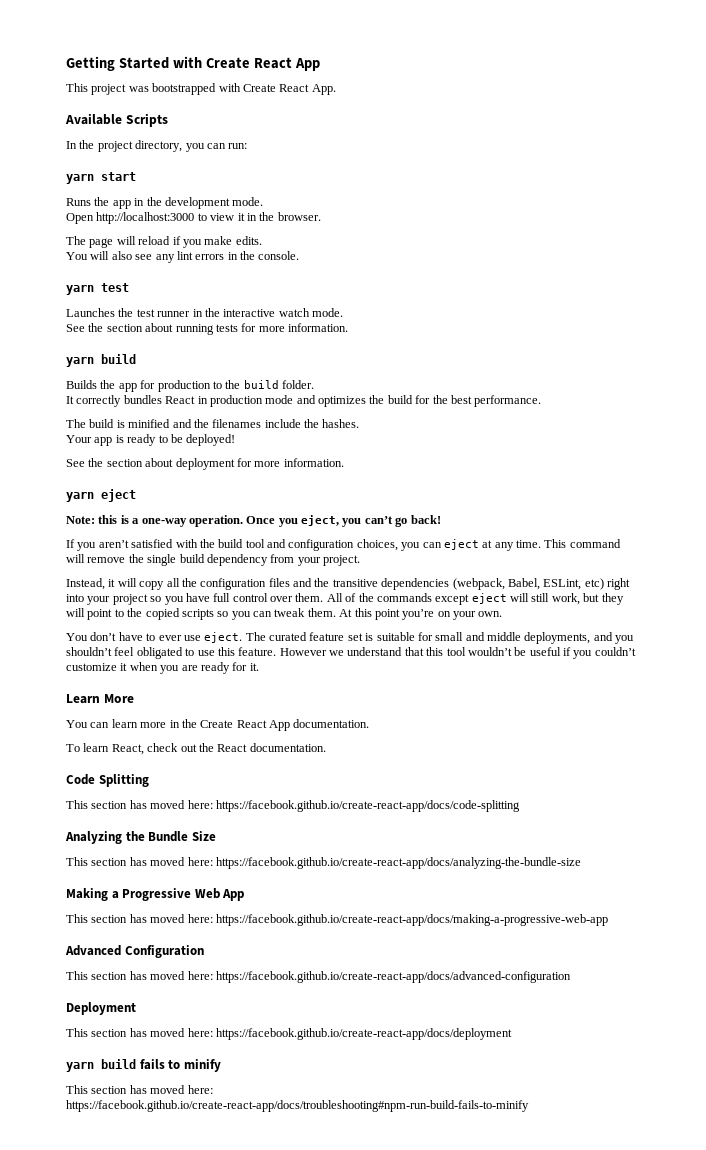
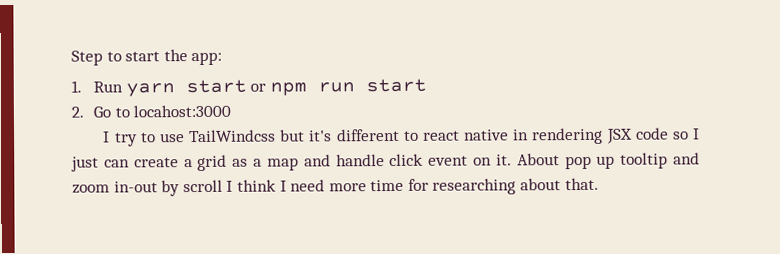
- Getting Started with Create React App
- This project was bootstrapped with Create React App.
- Available Scripts
- In the project directory, you can run:
- yarn start
- Runs the app in the development mode.
- Open http://localhost:3000 to view it in the browser.
- The page will reload if you make edits.
- You will also see any lint errors in the console.
- yarn test
- Launches the test runner in the interactive watch mode.
- See the section about running tests for more information.
- yarn build
- Builds the app for production to the build folder.
- It correctly bundles React in production mode and optimizes the build for the best performance.
- The build is minified and the filenames include the hashes.
- Your app is ready to be deployed!
- See the section about deployment for more information.
- yarn eject
- Note: this is a one-way operation. Once you eject, you can’t go back!
- If you aren’t satisfied with the build tool and configuration choices, you can eject at any time. This command will remove the single build dependency from your project.
- Instead, it will copy all the configuration files and the transitive dependencies (webpack, Babel, ESLint, etc) right into your project so you have full control over them. All of the commands except eject will still work, but they will point to the copied scripts so you can tweak them. At this point you’re on your own.
- You don’t have to ever use eject. The curated feature set is suitable for small and middle deployments, and you shouldn’t feel obligated to use this feature. However we understand that this tool wouldn’t be useful if you couldn’t customize it when you are ready for it.
- Learn More
- You can learn more in the Create React App documentation.
- To learn React, check out the React documentation.
- Code Splitting
- This section has moved here: https://facebook.github.io/create-react-app/docs/code-splitting
- Analyzing the Bundle Size
- This section has moved here: https://facebook.github.io/create-react-app/docs/analyzing-the-bundle-size
- Making a Progressive Web App
- This section has moved here: https://facebook.github.io/create-react-app/docs/making-a-progressive-web-app
- Advanced Configuration
- This section has moved here: https://facebook.github.io/create-react-app/docs/advanced-configuration
- Deployment
- This section has moved here: https://facebook.github.io/create-react-app/docs/deployment
- yarn build fails to minify
- This section has moved here: https://facebook.github.io/create-react-app/docs/troubleshooting#npm-run-build-fails-to-minify
+ Step to start the app:
+ 1. Run yarn start or npm run start
+ 2. Go to locahost:3000
+ I try to use TailWindcss but it's different to react native in rendering JSX code so I just can create a grid as a map and handle click event on it. About pop up tooltip and zoom in-out by scroll I think I need more time for researching about that.

